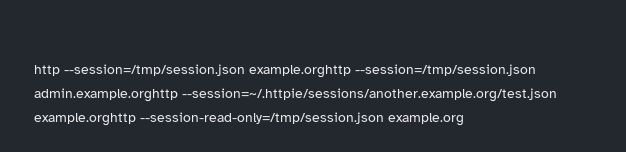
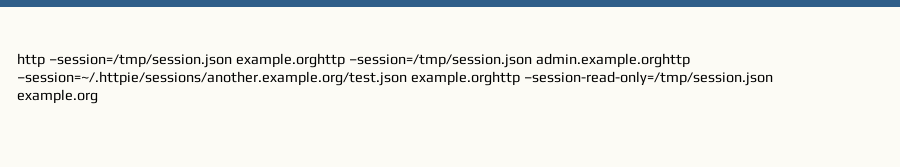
- http --session=/tmp/session.json example.orghttp --session=/tmp/session.json admin.example.orghttp --session=~/.httpie/sessions/another.example.org/test.json example.orghttp --session-read-only=/tmp/session.json example.org
+ http –session=/tmp/session.json example.orghttp –session=/tmp/session.json admin.example.orghttp –session=~/.httpie/sessions/another.example.org/test.json example.orghttp –session-read-only=/tmp/session.json example.org

